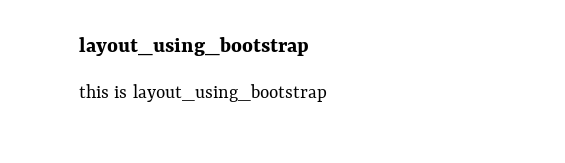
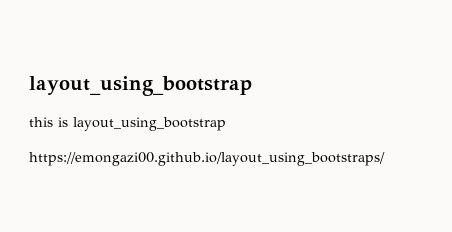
+ https://emongazi00.github.io/layout_using_bootstraps/

